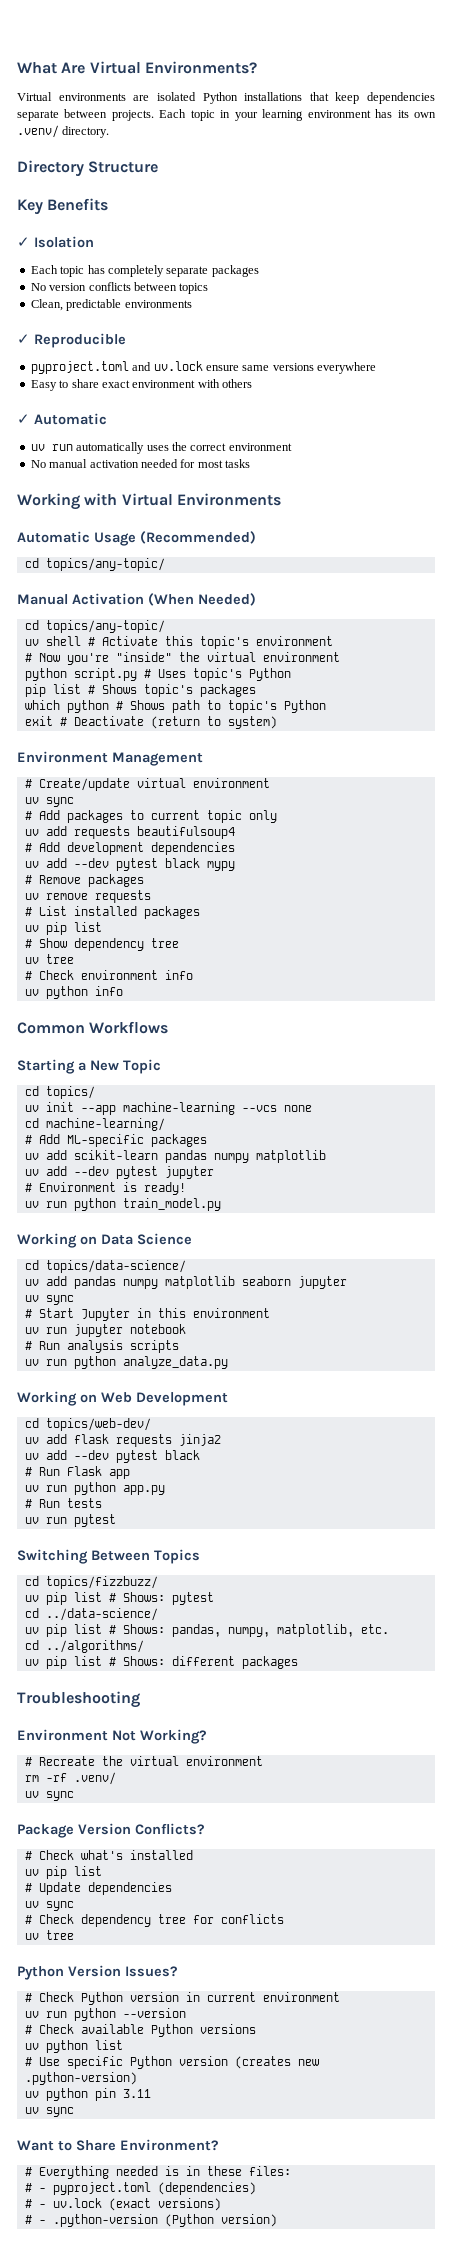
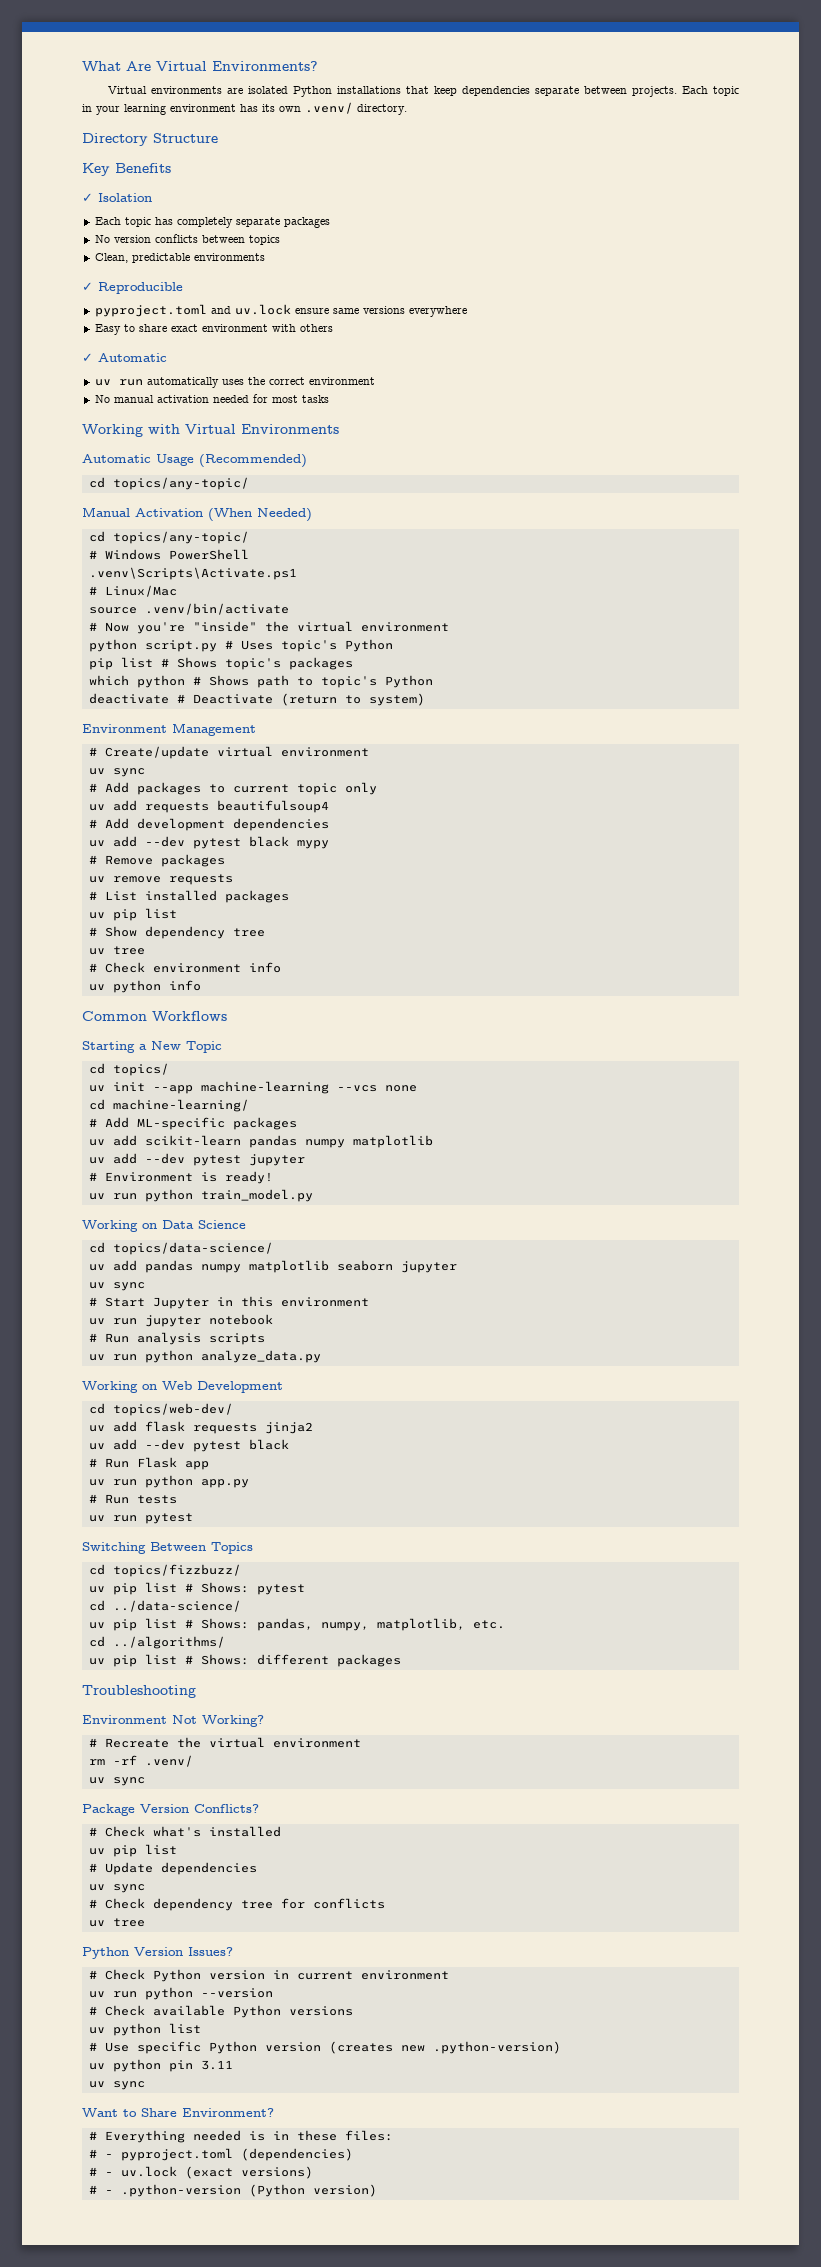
- uv shell # Activate this topic's environment
+ # Windows PowerShell
+ .venv\Scripts\Activate.ps1
+ # Linux/Mac
+ source .venv/bin/activate
- exit # Deactivate (return to system)
+ deactivate # Deactivate (return to system)

